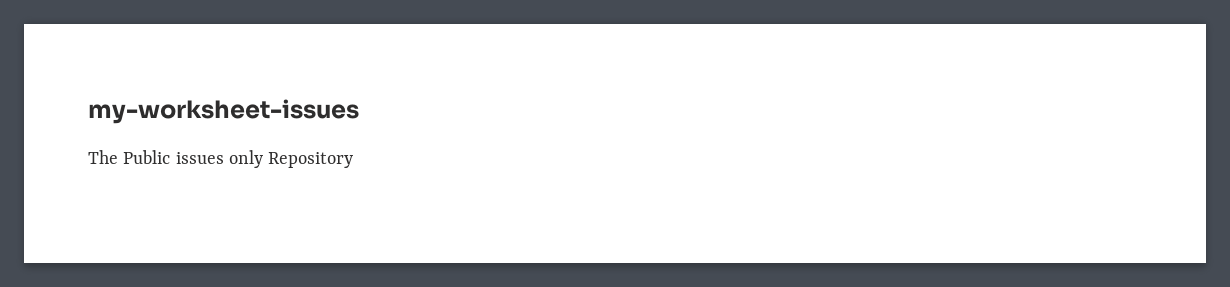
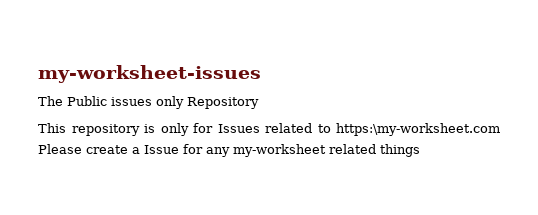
+ This repository is only for Issues related to https:\my-worksheet.com Please create a Issue for any my-worksheet related things

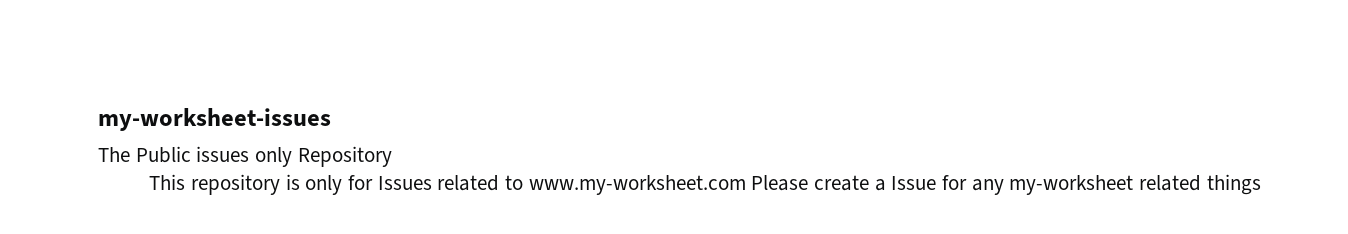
- This repository is only for Issues related to https:\my-worksheet.com Please create a Issue for any my-worksheet related things
+ This repository is only for Issues related to www.my-worksheet.com Please create a Issue for any my-worksheet related things

